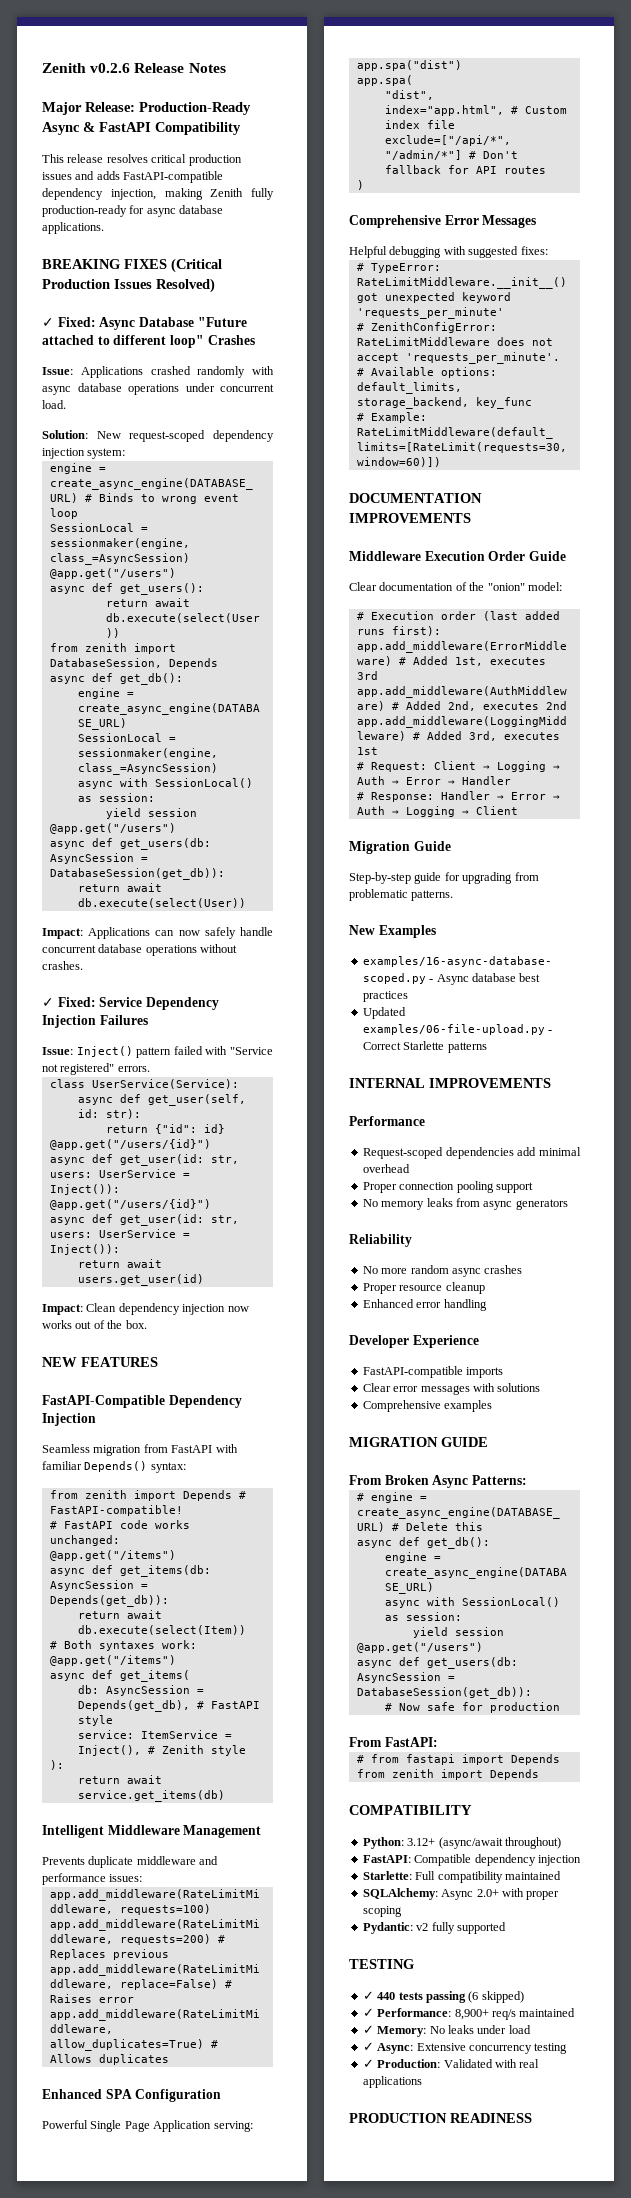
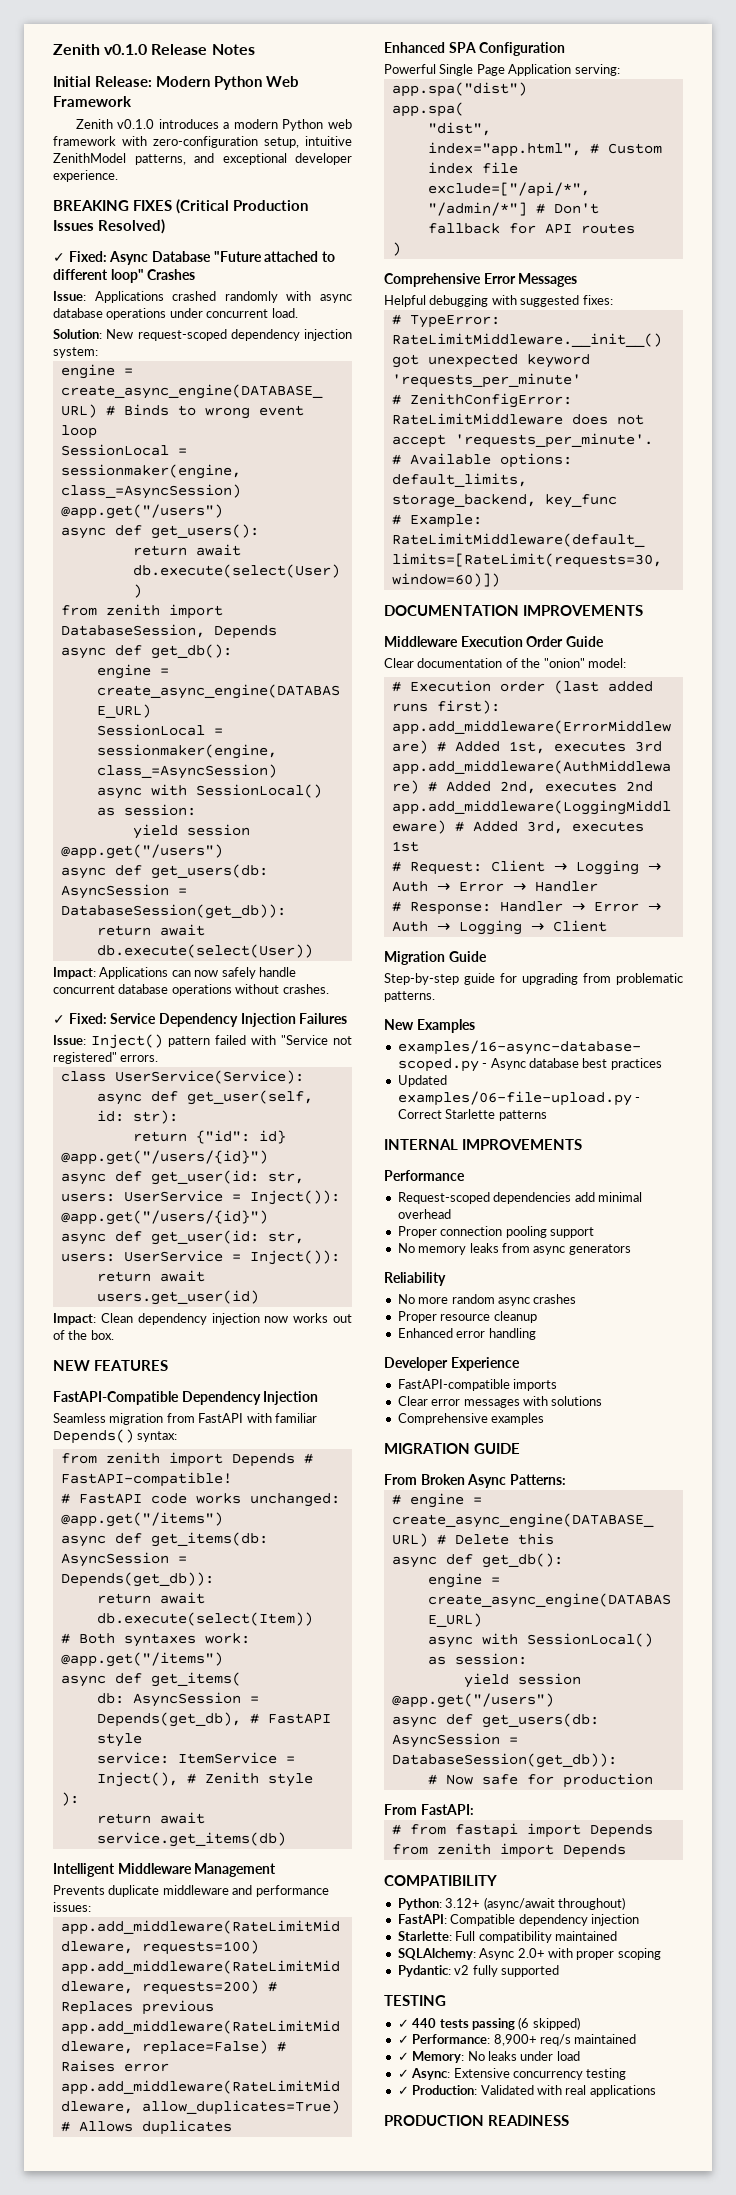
- Zenith v0.2.6 Release Notes
+ Zenith v0.1.0 Release Notes
- Major Release: Production-Ready Async & FastAPI Compatibility
- This release resolves critical production issues and adds FastAPI-compatible dependency injection, making Zenith fully production-ready for async database applications.
+ Initial Release: Modern Python Web Framework
+ Zenith v0.1.0 introduces a modern Python web framework with zero-configuration setup, intuitive ZenithModel patterns, and exceptional developer experience.

